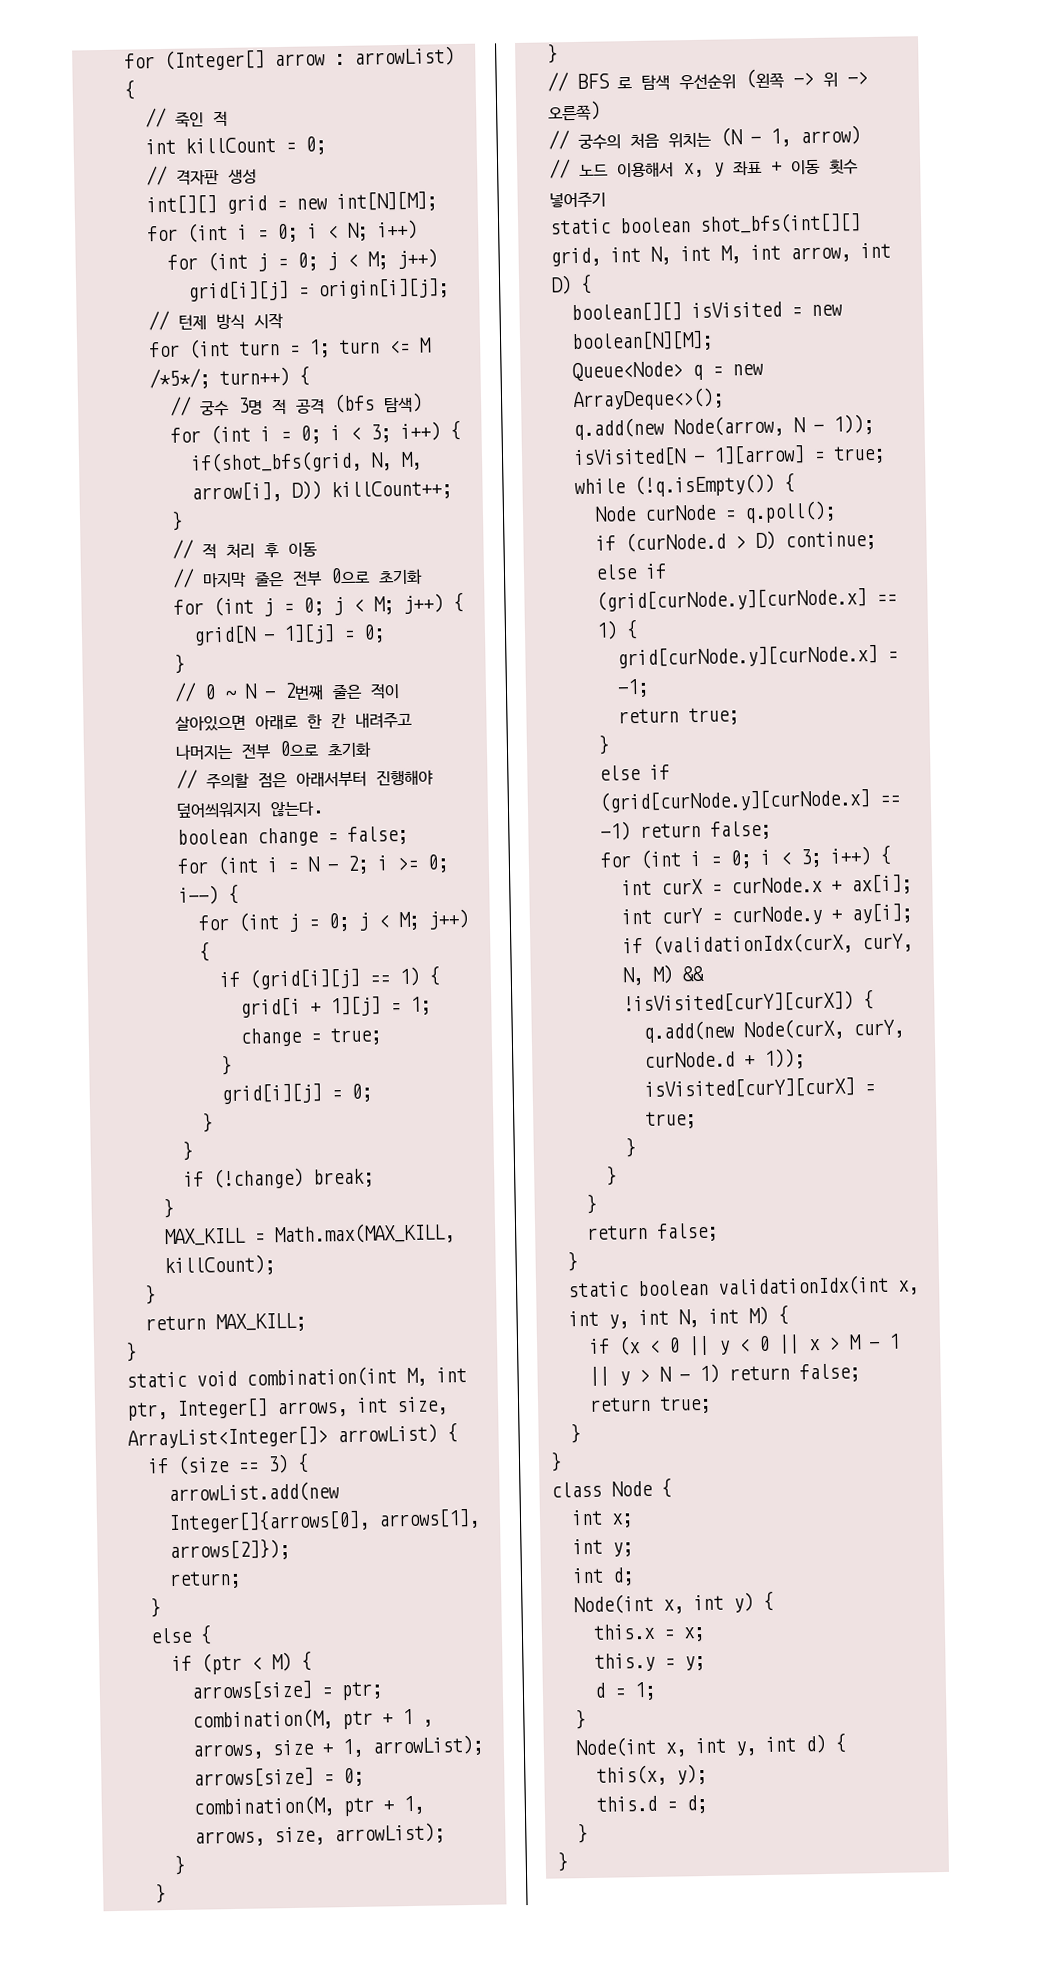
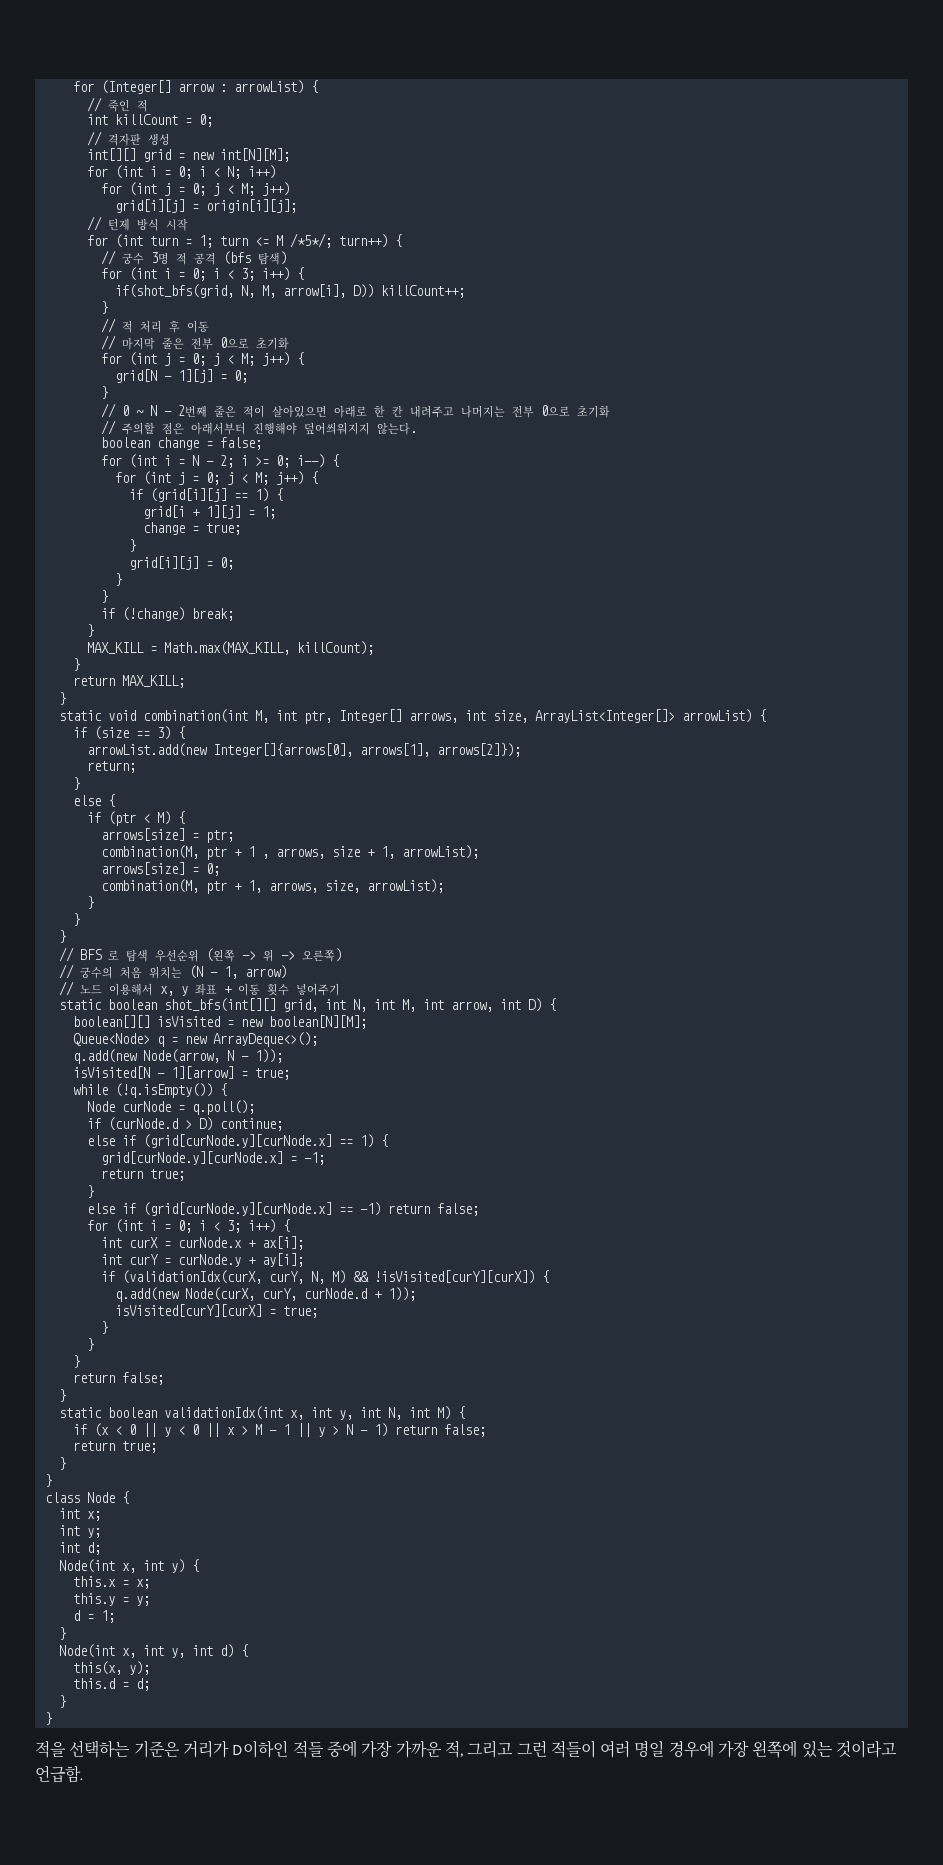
+ 적을 선택하는 기준은 거리가 D이하인 적들 중에 가장 가까운 적, 그리고 그런 적들이 여러 명일 경우에 가장 왼쪽에 있는 것이라고 언급함.

